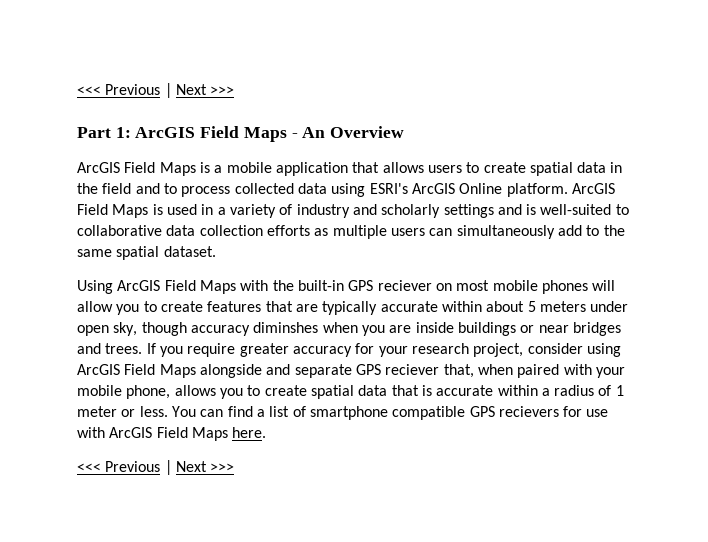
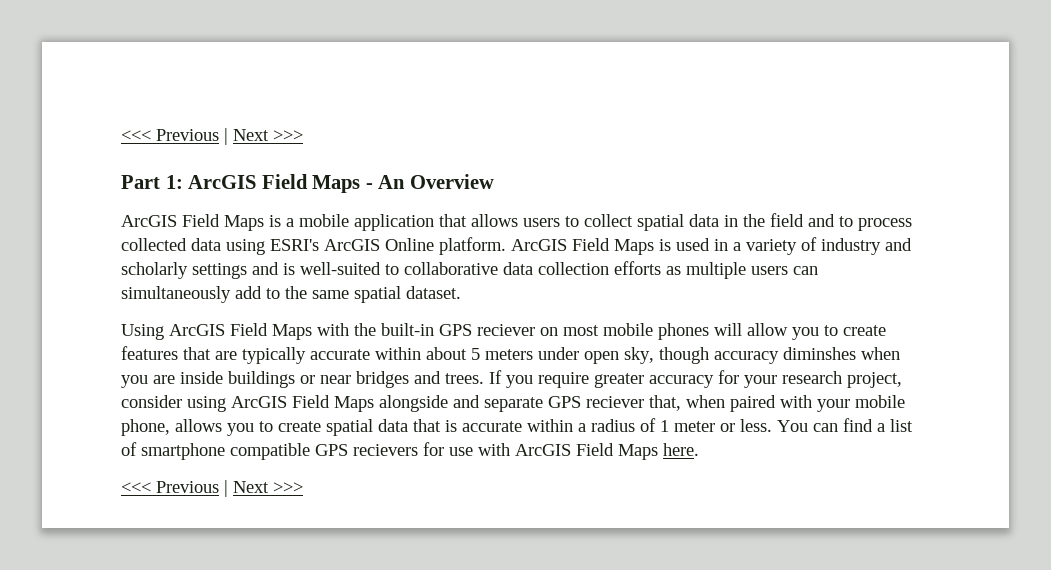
- ArcGIS Field Maps is a mobile application that allows users to create spatial data in the field and to process collected data using ESRI's ArcGIS Online platform.
+ ArcGIS Field Maps is a mobile application that allows users to collect spatial data in the field and to process collected data using ESRI's ArcGIS Online platform.

